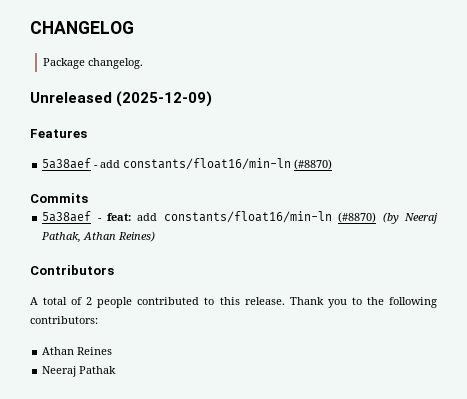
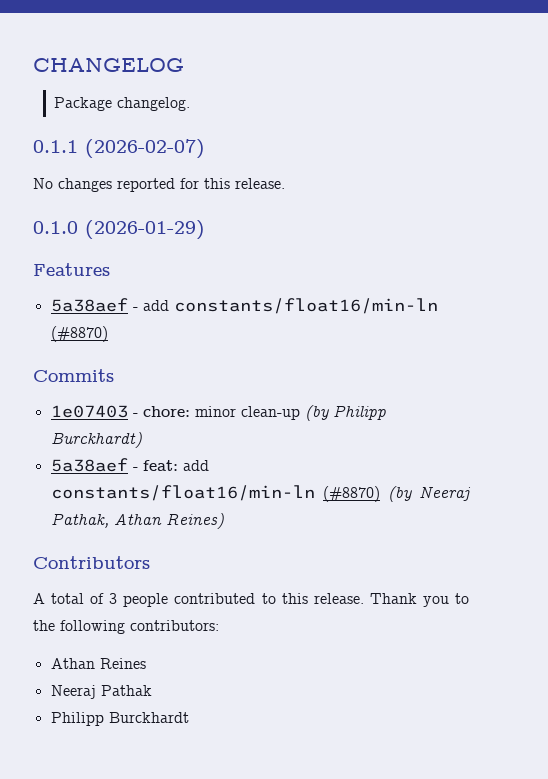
- Unreleased (2025-12-09)
+ 0.1.1 (2026-02-07)
+ No changes reported for this release.
+ 0.1.0 (2026-01-29)
+ 1e07403 - chore: minor clean-up (by Philipp Burckhardt)
- A total of 2 people contributed to this release.
+ A total of 3 people contributed to this release.
+ Philipp Burckhardt

